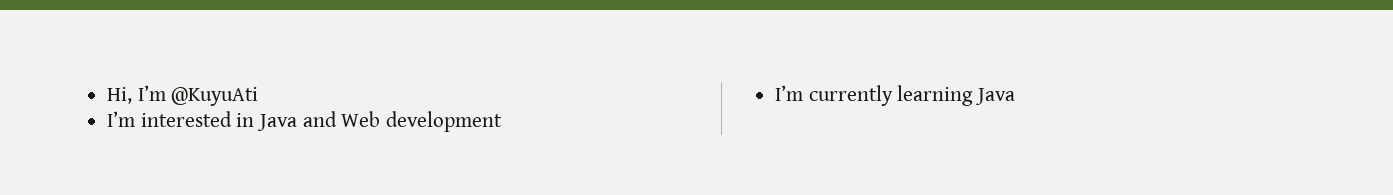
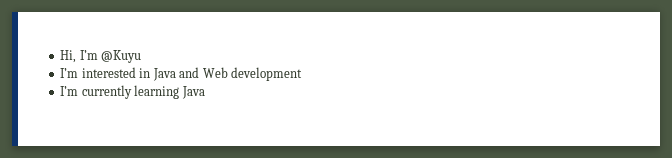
- Hi, I’m @KuyuAti
+ Hi, I’m @Kuyu

